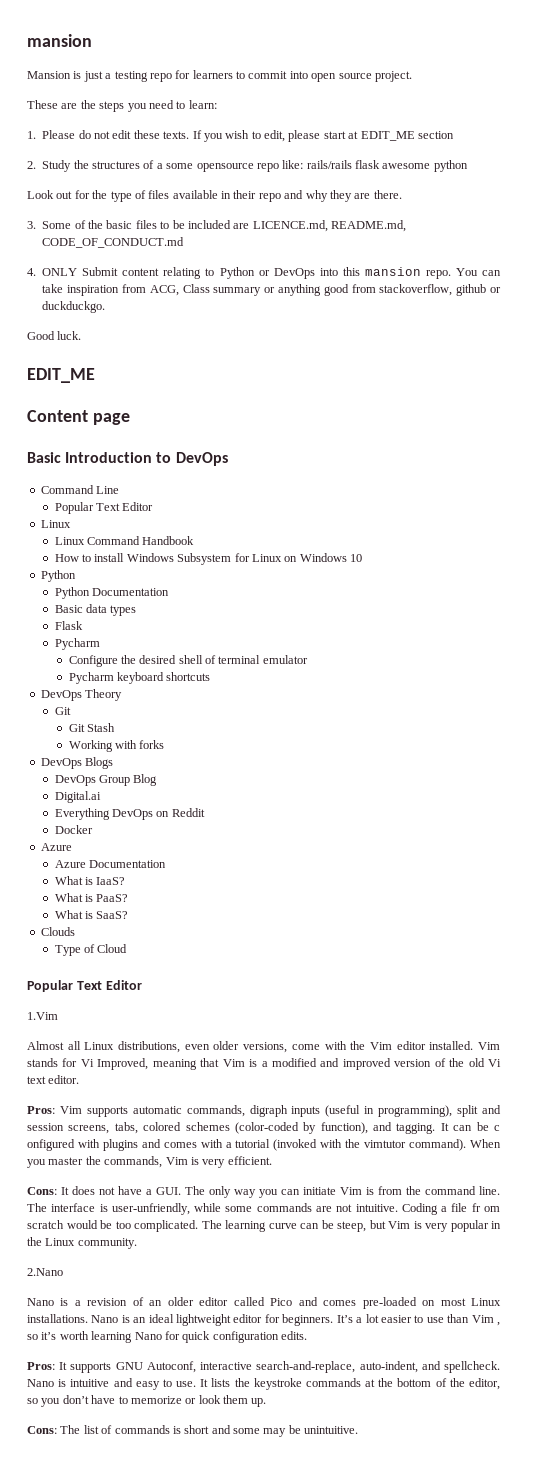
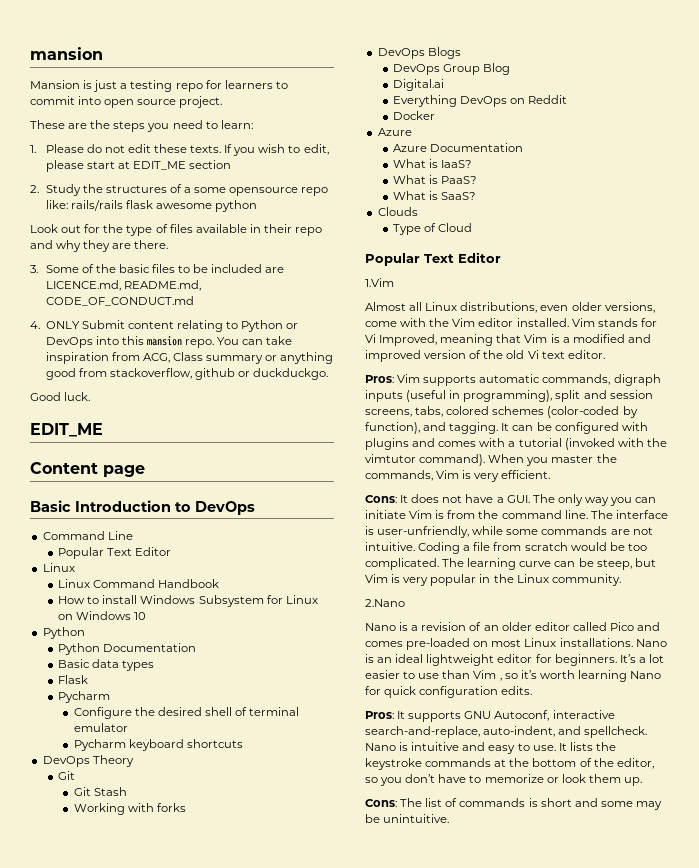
- It can be c onfigured with plugins and comes with a tutorial (invoked with the vimtutor command).
+ It can be configured with plugins and comes with a tutorial (invoked with the vimtutor command).
- Coding a file fr om scratch would be too complicated.
+ Coding a file from scratch would be too complicated.

